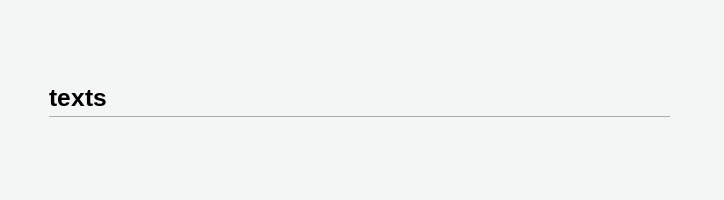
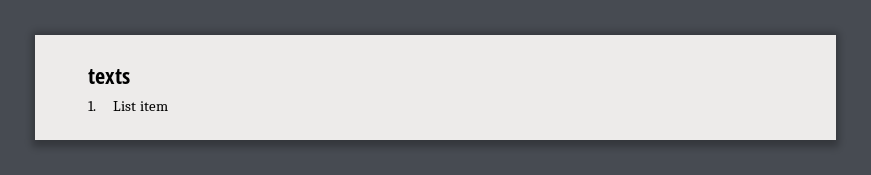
+ 1. List item

